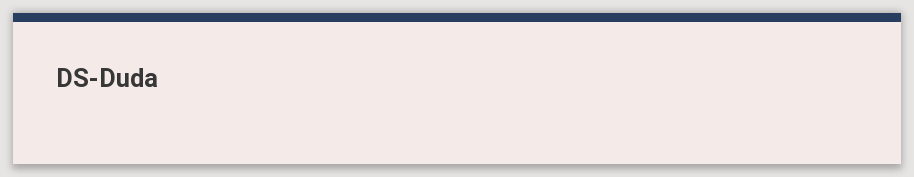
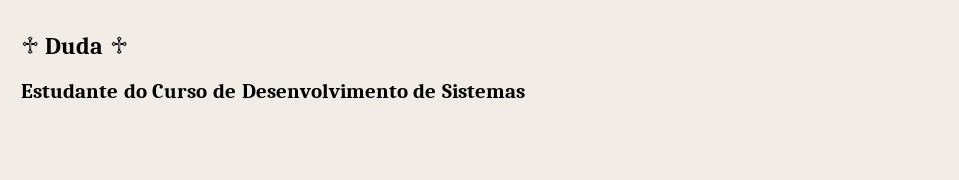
- DS-Duda
+ ♱ Duda ♱
+ Estudante do Curso de Desenvolvimento de Sistemas

